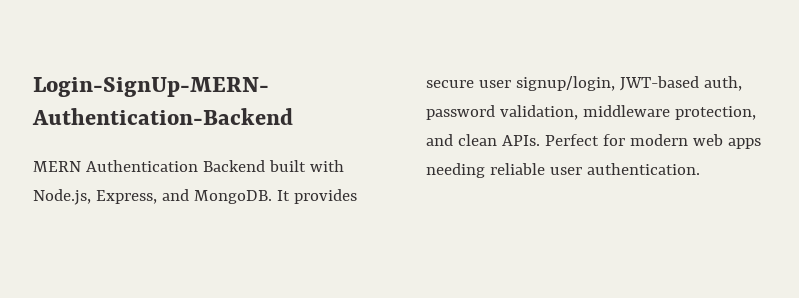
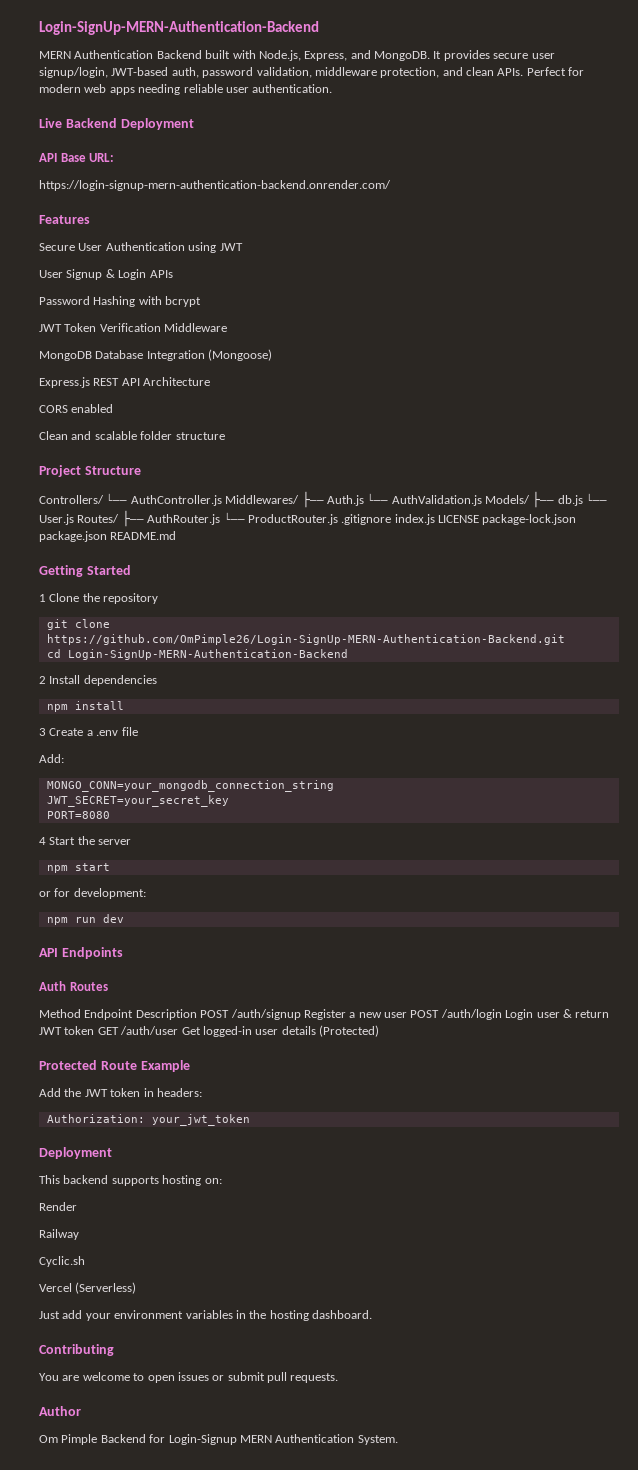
+ Live Backend Deployment
+ API Base URL:
+ https://login-signup-mern-authentication-backend.onrender.com/
+ Features
+ Secure User Authentication using JWT
+ User Signup & Login APIs
+ Password Hashing with bcrypt
+ JWT Token Verification Middleware
+ MongoDB Database Integration (Mongoose)
+ Express.js REST API Architecture
+ CORS enabled
+ Clean and scalable folder structure
+ Project Structure
+ Controllers/ └── AuthController.js Middlewares/ ├── Auth.js └── AuthValidation.js Models/ ├── db.js └── User.js Routes/ ├── AuthRouter.js └── ProductRouter.js .gitignore index.js LICENSE package-lock.json package.json README.md
+ Getting Started
+ 1 Clone the repository
+ git clone https://github.com/OmPimple26/Login-SignUp-MERN-Authentication-Backend.git
+ cd Login-SignUp-MERN-Authentication-Backend
+ 2 Install dependencies
+ npm install
+ 3 Create a .env file
+ Add:
+ MONGO_CONN=your_mongodb_connection_string
+ JWT_SECRET=your_secret_key
+ PORT=8080
+ 4 Start the server
+ npm start
+ or for development:
+ npm run dev
+ API Endpoints
+ Auth Routes
+ Method Endpoint Description POST /auth/signup Register a new user POST /auth/login Login user & return JWT token GET /auth/user Get logged-in user details (Protected)
+ Protected Route Example
+ Add the JWT token in headers:
+ Authorization: your_jwt_token
+ Deployment
+ This backend supports hosting on:
+ Render
+ Railway
+ Cyclic.sh
+ Vercel (Serverless)
+ Just add your environment variables in the hosting dashboard.
+ Contributing
+ You are welcome to open issues or submit pull requests.
+ Author
+ Om Pimple Backend for Login-Signup MERN Authentication System.

